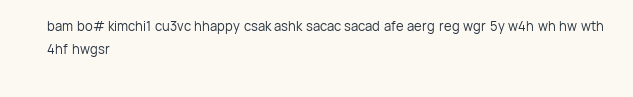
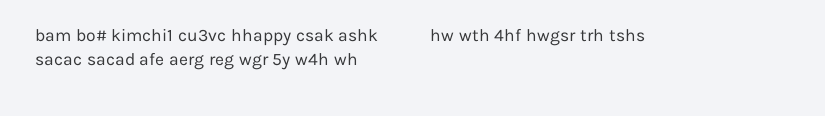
- bam bo# kimchi1 cu3vc hhappy csak ashk sacac sacad afe aerg reg wgr 5y w4h wh hw wth 4hf hwgsr
+ bam bo# kimchi1 cu3vc hhappy csak ashk sacac sacad afe aerg reg wgr 5y w4h wh hw wth 4hf hwgsr trh tshs

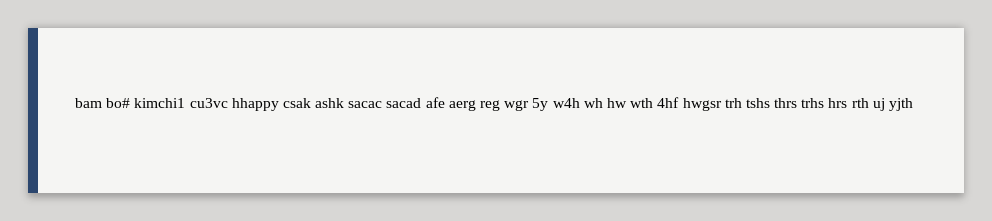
- bam bo# kimchi1 cu3vc hhappy csak ashk sacac sacad afe aerg reg wgr 5y w4h wh hw wth 4hf hwgsr trh tshs
+ bam bo# kimchi1 cu3vc hhappy csak ashk sacac sacad afe aerg reg wgr 5y w4h wh hw wth 4hf hwgsr trh tshs thrs trhs hrs rth uj yjth

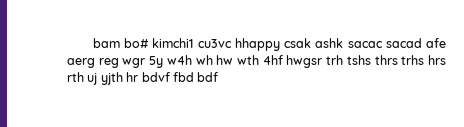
- bam bo# kimchi1 cu3vc hhappy csak ashk sacac sacad afe aerg reg wgr 5y w4h wh hw wth 4hf hwgsr trh tshs thrs trhs hrs rth uj yjth
+ bam bo# kimchi1 cu3vc hhappy csak ashk sacac sacad afe aerg reg wgr 5y w4h wh hw wth 4hf hwgsr trh tshs thrs trhs hrs rth uj yjth hr bdvf fbd bdf

